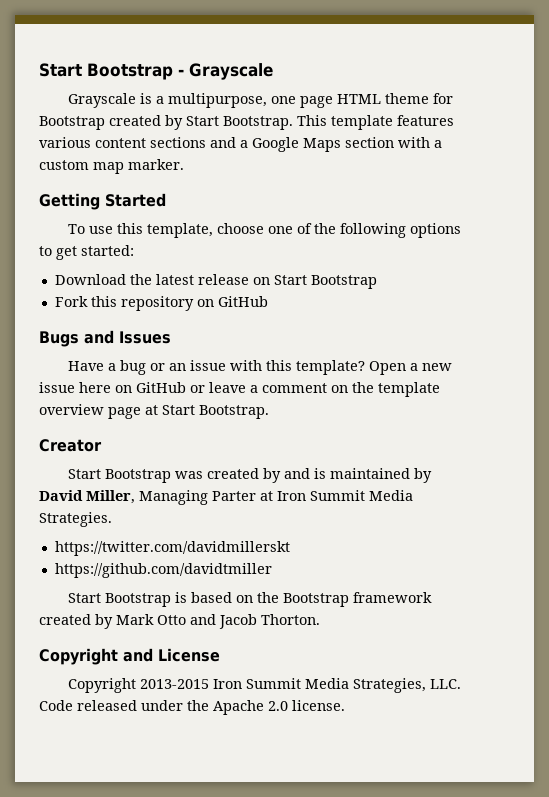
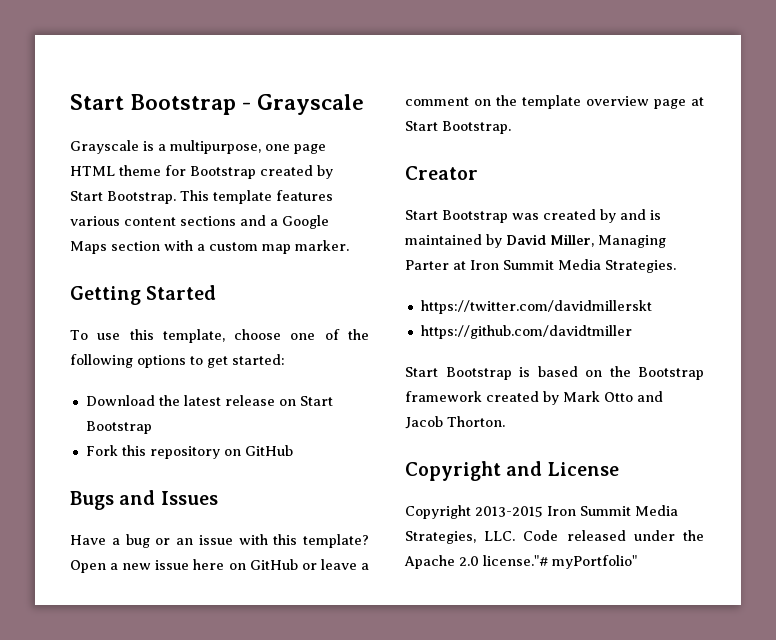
- Copyright 2013-2015 Iron Summit Media Strategies, LLC. Code released under the Apache 2.0 license.
+ Copyright 2013-2015 Iron Summit Media Strategies, LLC. Code released under the Apache 2.0 license."# myPortfolio"

